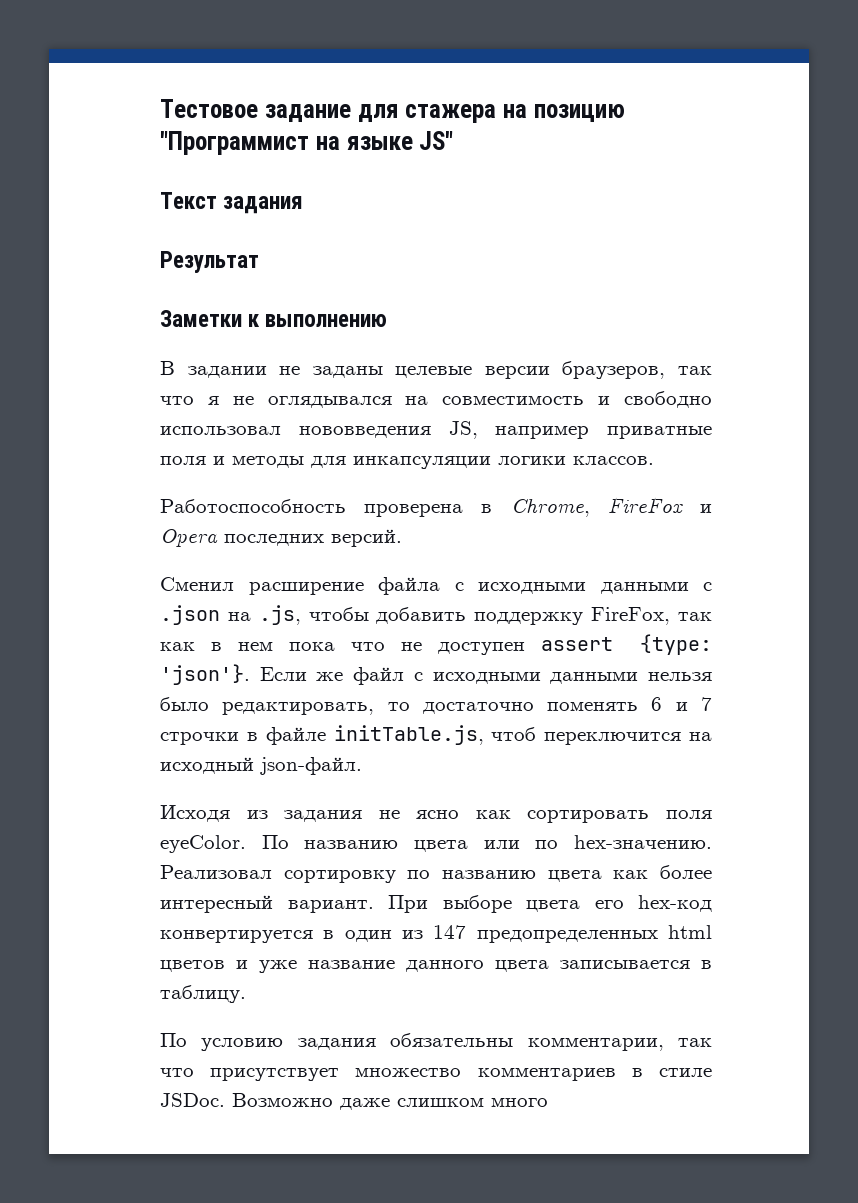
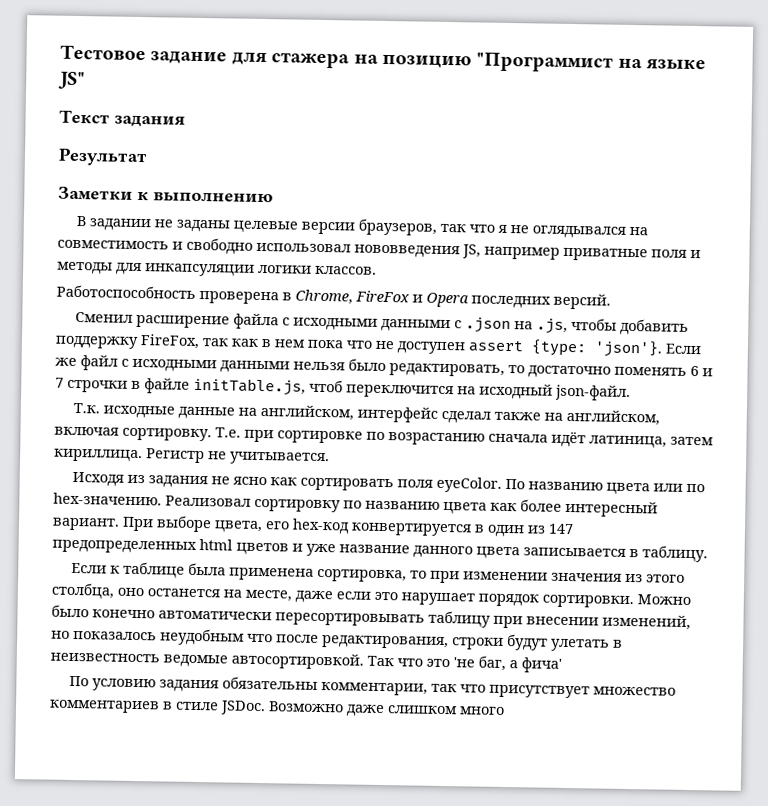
+ Т.к. исходные данные на английском, интерфейс сделал также на английском, включая сортировку. Т.е. при сортировке по возрастанию сначала идёт латиница, затем кириллица. Регистр не учитывается.
- При выборе цвета его hex-код конвертируется в один из 147 предопределенных html цветов и уже название данного цвета записывается в таблицу.
+ При выборе цвета, его hex-код конвертируется в один из 147 предопределенных html цветов и уже название данного цвета записывается в таблицу.
+ Если к таблице была применена сортировка, то при изменении значения из этого столбца, оно останется на месте, даже если это нарушает порядок сортировки. Можно было конечно автоматически пересортировывать таблицу при внесении изменений, но показалось неудобным что после редактирования, строки будут улетать в неизвестность ведомые автосортировкой. Так что это 'не баг, а фича'

